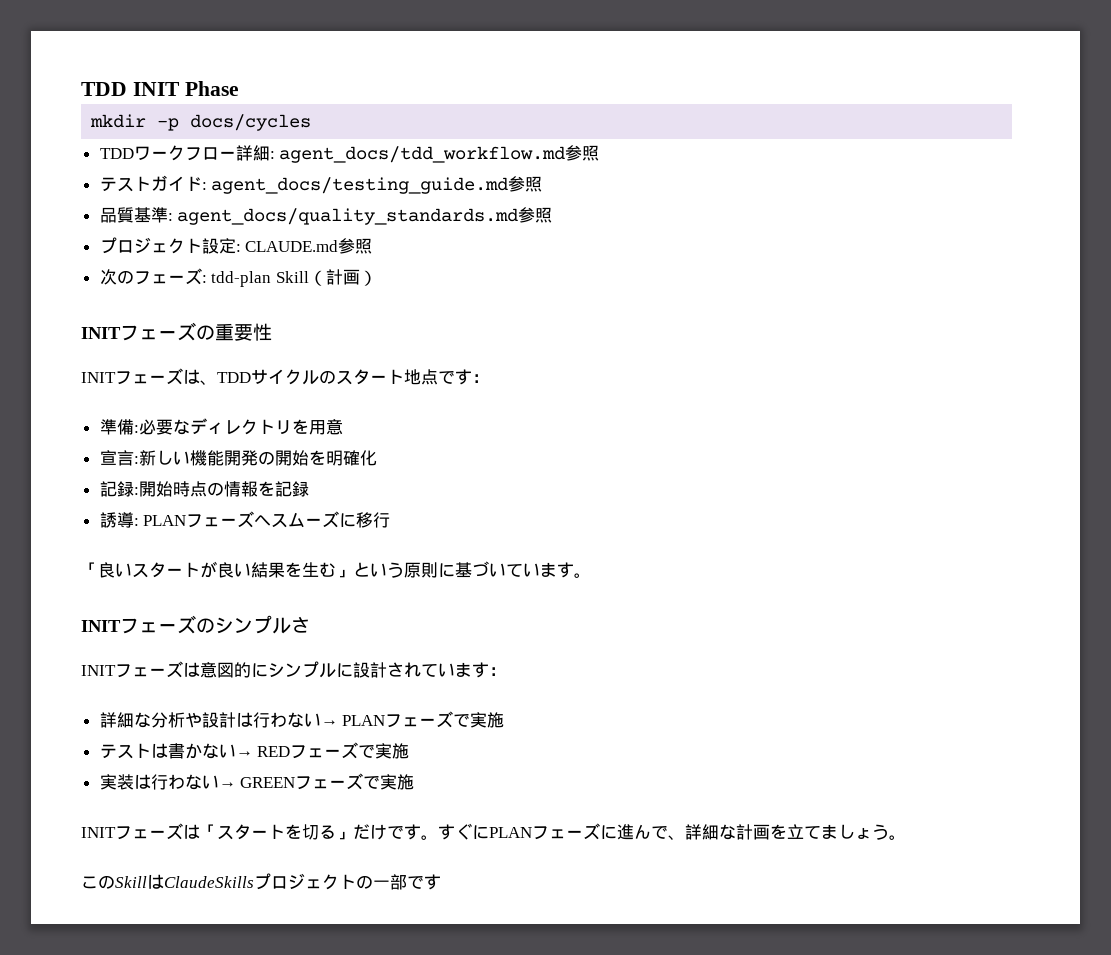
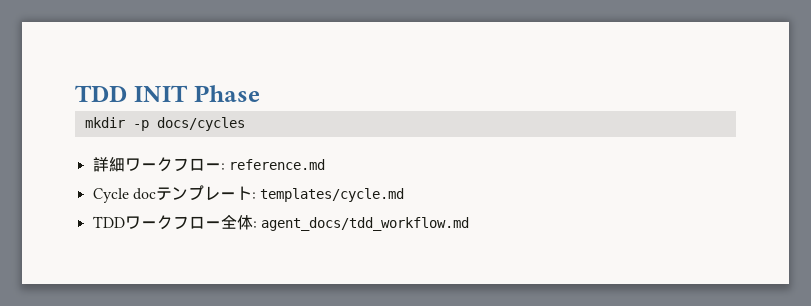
+ 詳細ワークフロー: reference.md
+ Cycle docテンプレート: templates/cycle.md
- TDDワークフロー詳細: agent_docs/tdd_workflow.md参照
- テストガイド: agent_docs/testing_guide.md参照
- 品質基準: agent_docs/quality_standards.md参照
- プロジェクト設定: CLAUDE.md参照
- 次のフェーズ: tdd-plan Skill（計画）
- INITフェーズの重要性
- INITフェーズは、TDDサイクルのスタート地点です：
- 準備:必要なディレクトリを用意
- 宣言:新しい機能開発の開始を明確化
- 記録:開始時点の情報を記録
- 誘導: PLANフェーズへスムーズに移行
- 「良いスタートが良い結果を生む」という原則に基づいています。
- INITフェーズのシンプルさ
- INITフェーズは意図的にシンプルに設計されています：
- 詳細な分析や設計は行わない→ PLANフェーズで実施
- テストは書かない→ REDフェーズで実施
- 実装は行わない→ GREENフェーズで実施
- INITフェーズは「スタートを切る」だけです。すぐにPLANフェーズに進んで、詳細な計画を立てましょう。
- このSkillはClaudeSkillsプロジェクトの一部です
+ TDDワークフロー全体: agent_docs/tdd_workflow.md

